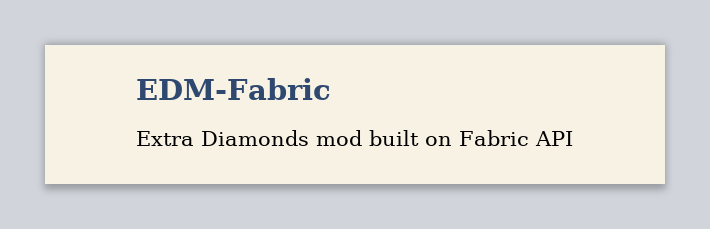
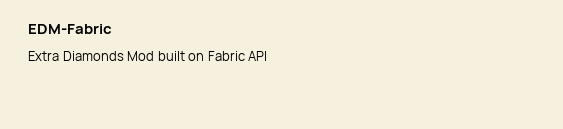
- Extra Diamonds mod built on Fabric API
+ Extra Diamonds Mod built on Fabric API

